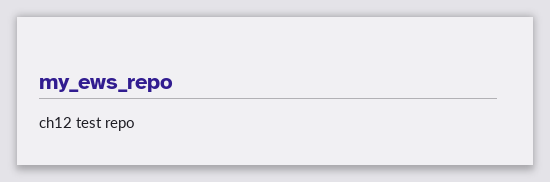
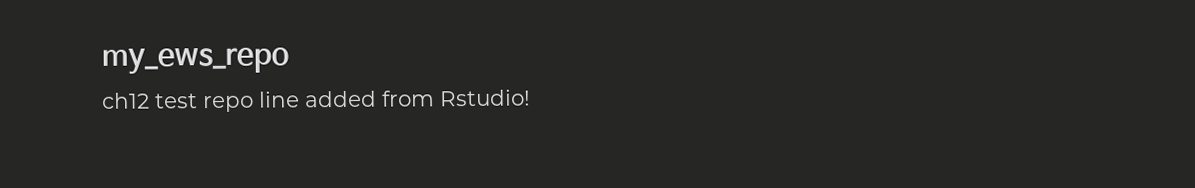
- ch12 test repo
+ ch12 test repo line added from Rstudio!

